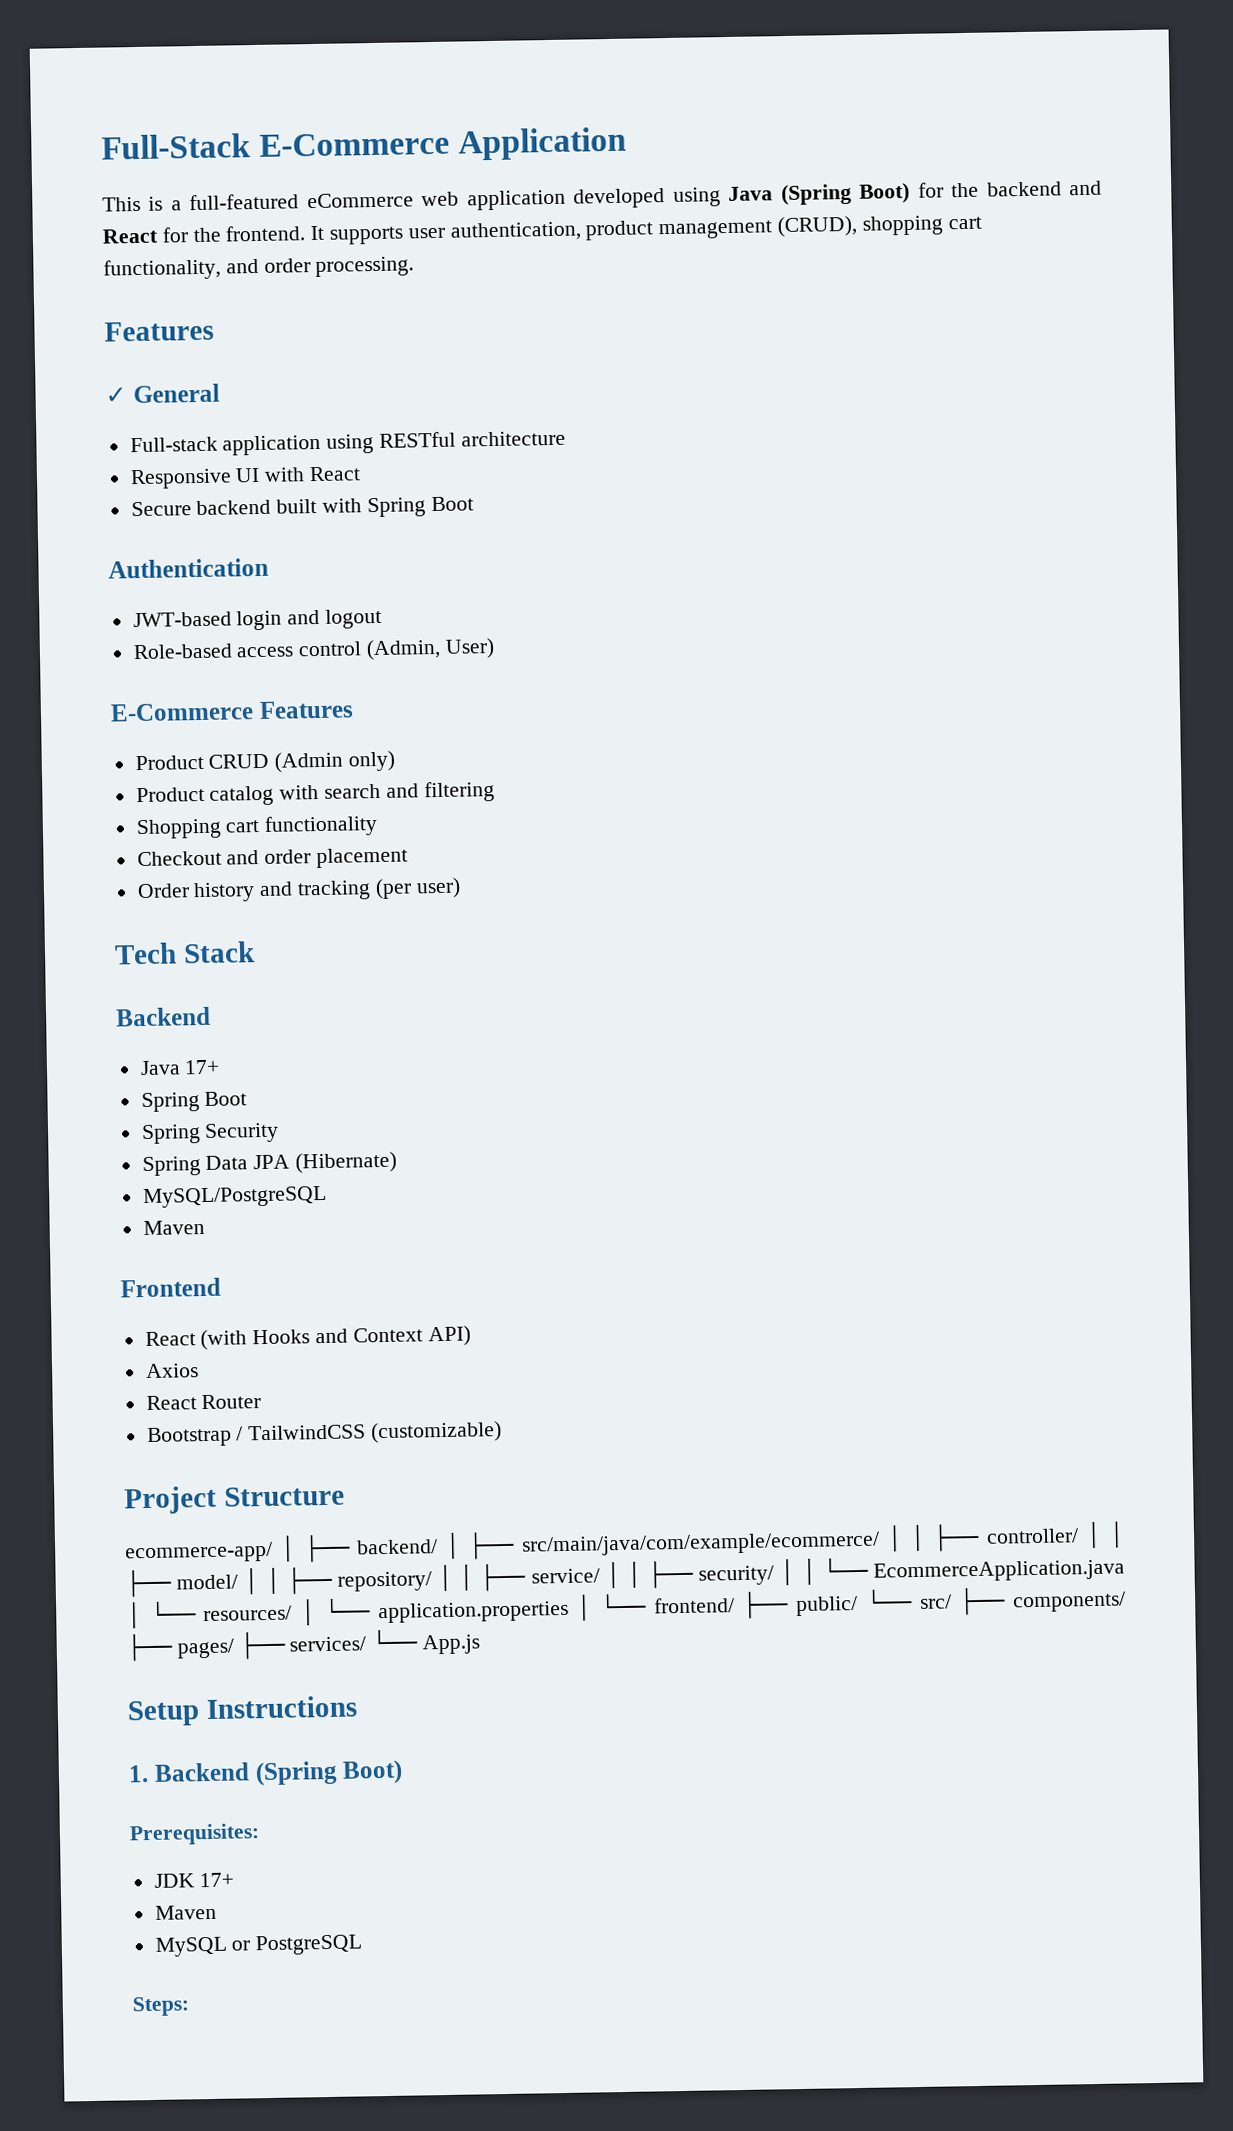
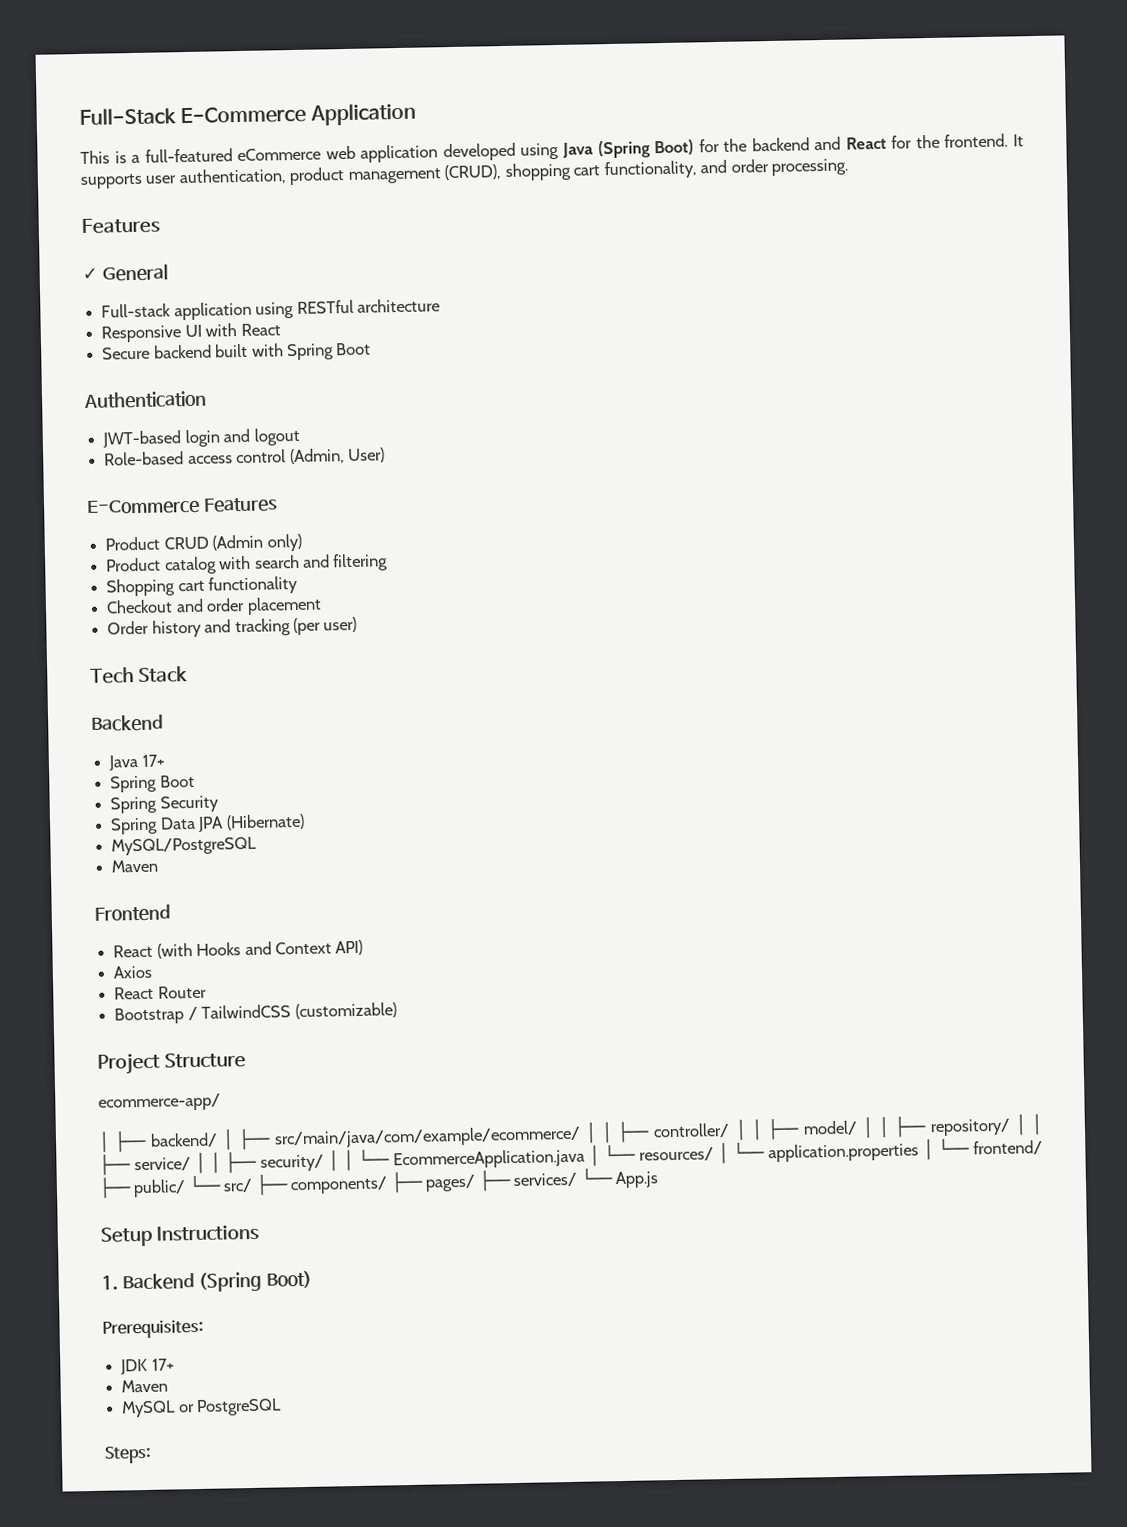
- ecommerce-app/ │ ├── backend/ │ ├── src/main/java/com/example/ecommerce/ │ │ ├── controller/ │ │ ├── model/ │ │ ├── repository/ │ │ ├── service/ │ │ ├── security/ │ │ └── EcommerceApplication.java │ └── resources/ │ └── application.properties │ └── frontend/ ├── public/ └── src/ ├── components/ ├── pages/ ├── services/ └── App.js
+ ecommerce-app/
+ │ ├── backend/ │ ├── src/main/java/com/example/ecommerce/ │ │ ├── controller/ │ │ ├── model/ │ │ ├── repository/ │ │ ├── service/ │ │ ├── security/ │ │ └── EcommerceApplication.java │ └── resources/ │ └── application.properties │ └── frontend/ ├── public/ └── src/ ├── components/ ├── pages/ ├── services/ └── App.js

